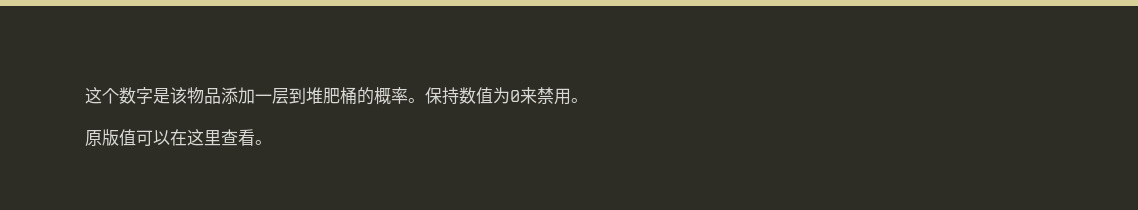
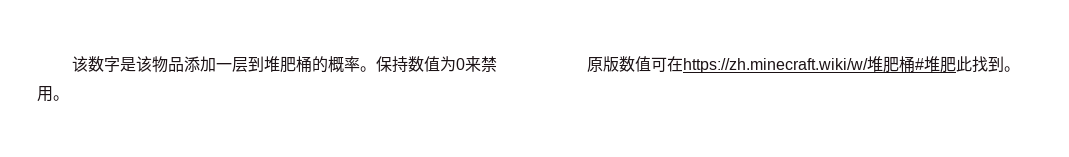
- 这个数字是该物品添加一层到堆肥桶的概率。
+ 该数字是该物品添加一层到堆肥桶的概率。
- 原版值可以在这里查看。
+ 原版数值可在https://zh.minecraft.wiki/w/堆肥桶#堆肥此找到。

